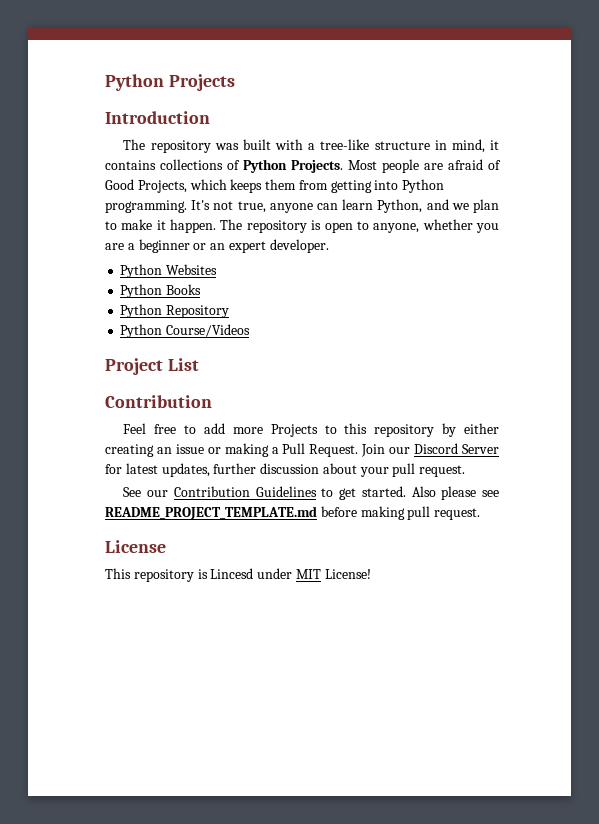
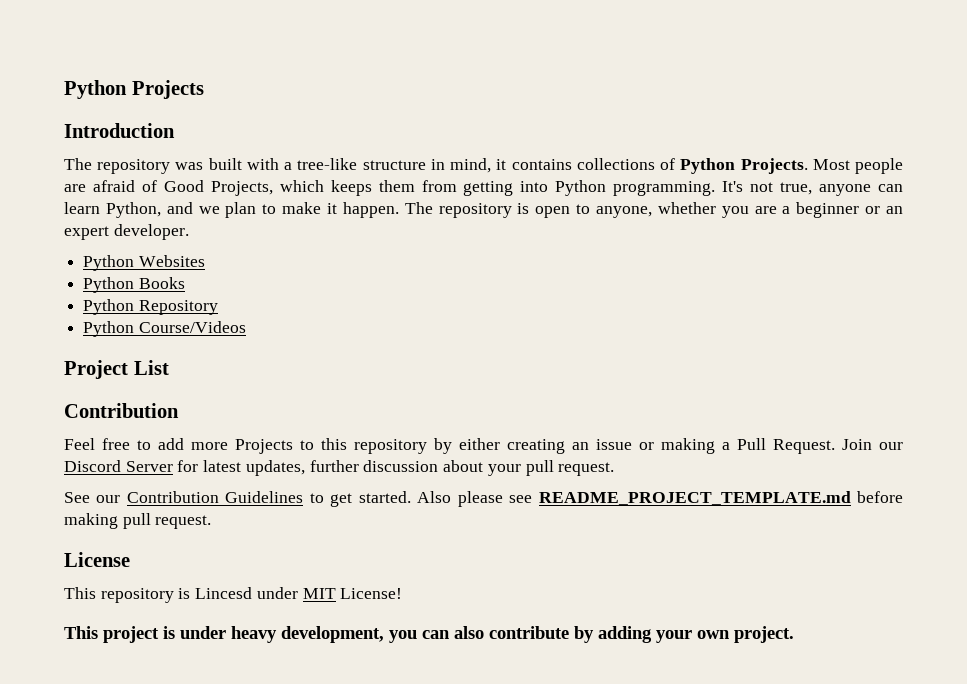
+ This project is under heavy development, you can also contribute by adding your own project.

